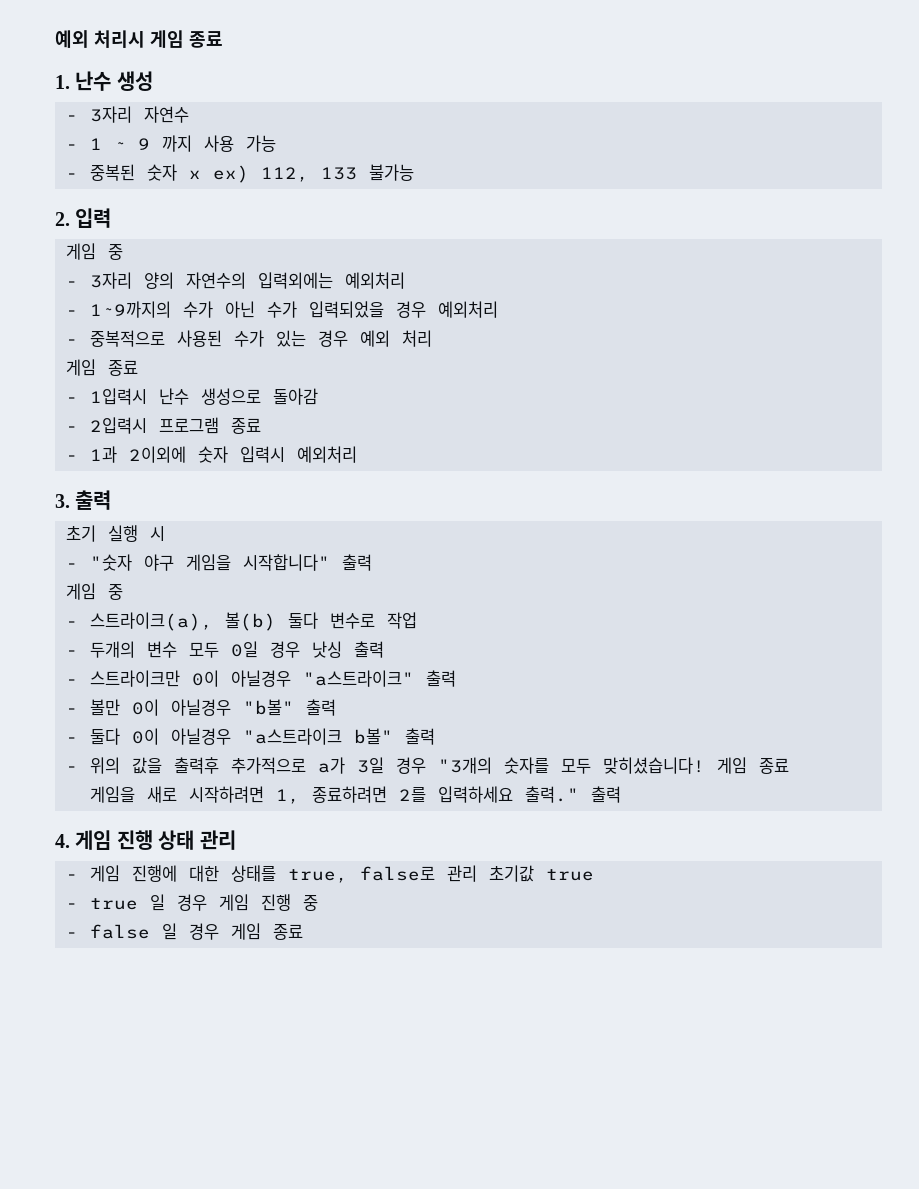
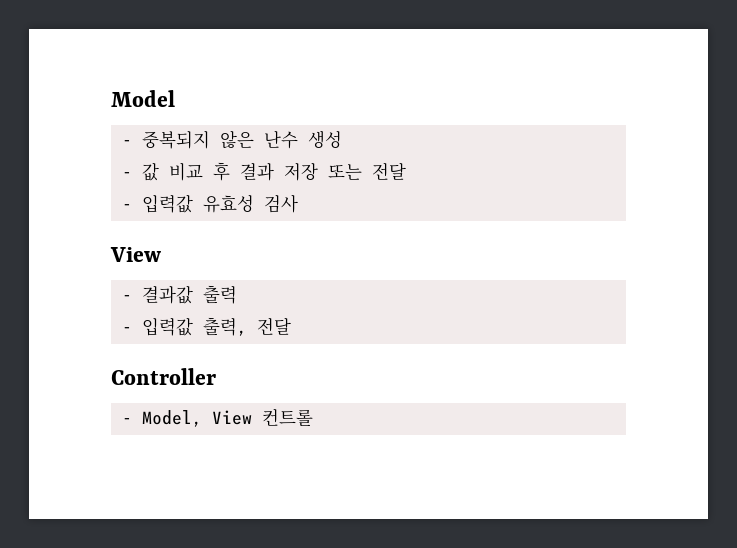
- 예외 처리시 게임 종료
- 1. 난수 생성
- - 3자리 자연수
- - 1 ~ 9 까지 사용 가능
- - 중복된 숫자 x ex) 112, 133 불가능
- 2. 입력
- 게임 중
- - 3자리 양의 자연수의 입력외에는 예외처리
- - 1~9까지의 수가 아닌 수가 입력되었을 경우 예외처리
- - 중복적으로 사용된 수가 있는 경우 예외 처리
- 게임 종료
- - 1입력시 난수 생성으로 돌아감
- - 2입력시 프로그램 종료
- - 1과 2이외에 숫자 입력시 예외처리
- 3. 출력
- 초기 실행 시
- - "숫자 야구 게임을 시작합니다" 출력
- 게임 중
- - 스트라이크(a), 볼(b) 둘다 변수로 작업
- - 두개의 변수 모두 0일 경우 낫싱 출력
- - 스트라이크만 0이 아닐경우 "a스트라이크" 출력
- - 볼만 0이 아닐경우 "b볼" 출력
- - 둘다 0이 아닐경우 "a스트라이크 b볼" 출력
- - 위의 값을 출력후 추가적으로 a가 3일 경우 "3개의 숫자를 모두 맞히셨습니다! 게임 종료
- 게임을 새로 시작하려면 1, 종료하려면 2를 입력하세요 출력." 출력
- 4. 게임 진행 상태 관리
- - 게임 진행에 대한 상태를 true, false로 관리 초기값 true
- - true 일 경우 게임 진행 중
- - false 일 경우 게임 종료
+ Model
+ - 중복되지 않은 난수 생성
+ - 값 비교 후 결과 저장 또는 전달
+ - 입력값 유효성 검사
+ View
+ - 결과값 출력
+ - 입력값 출력, 전달
+ Controller
+ - Model, View 컨트롤

